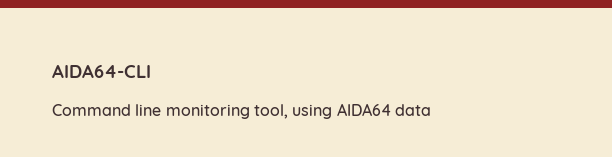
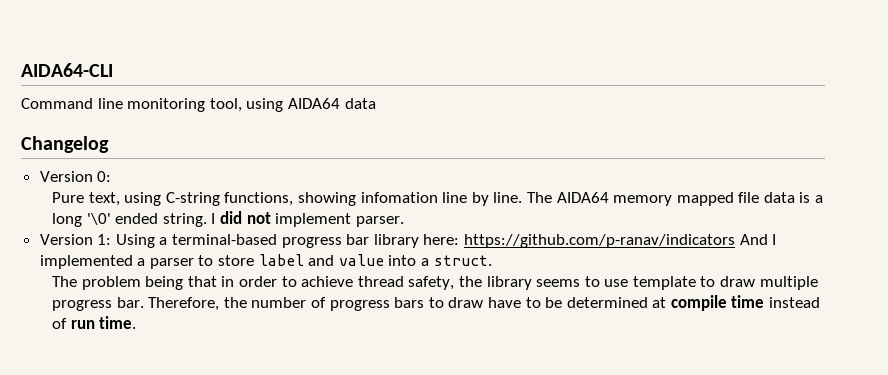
+ Changelog
+ Version 0:
+ Pure text, using C-string functions, showing infomation line by line. The AIDA64 memory mapped file data is a long '\0' ended string. I did not implement parser.
+ Version 1: Using a terminal-based progress bar library here: https://github.com/p-ranav/indicators And I implemented a parser to store label and value into a struct.
+ The problem being that in order to achieve thread safety, the library seems to use template to draw multiple progress bar. Therefore, the number of progress bars to draw have to be determined at compile time instead of run time.

